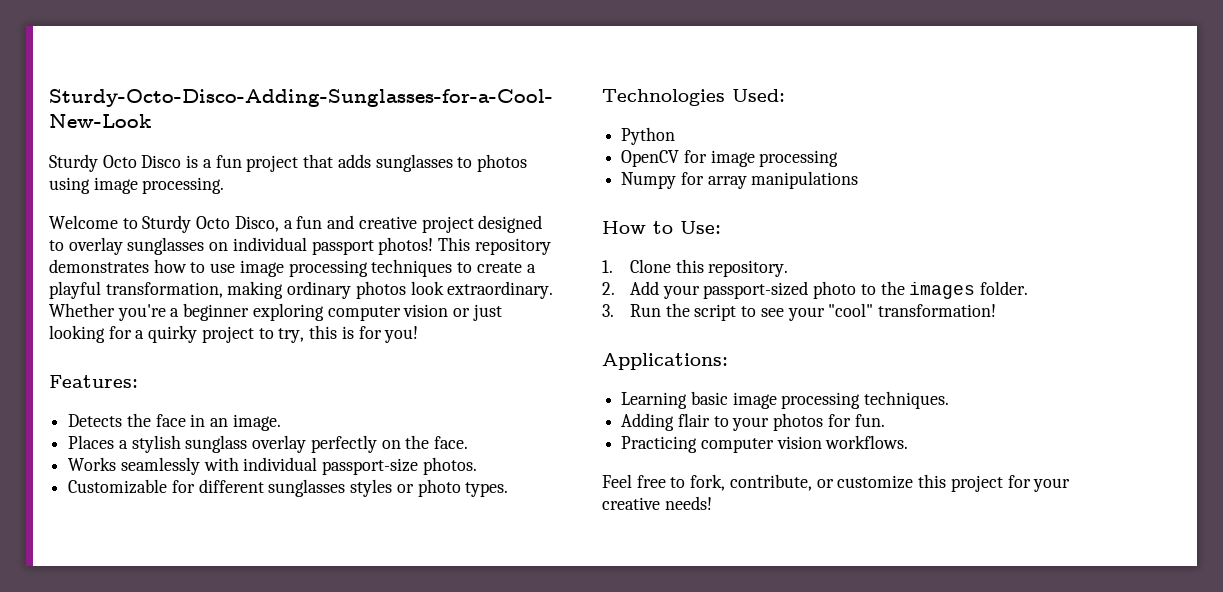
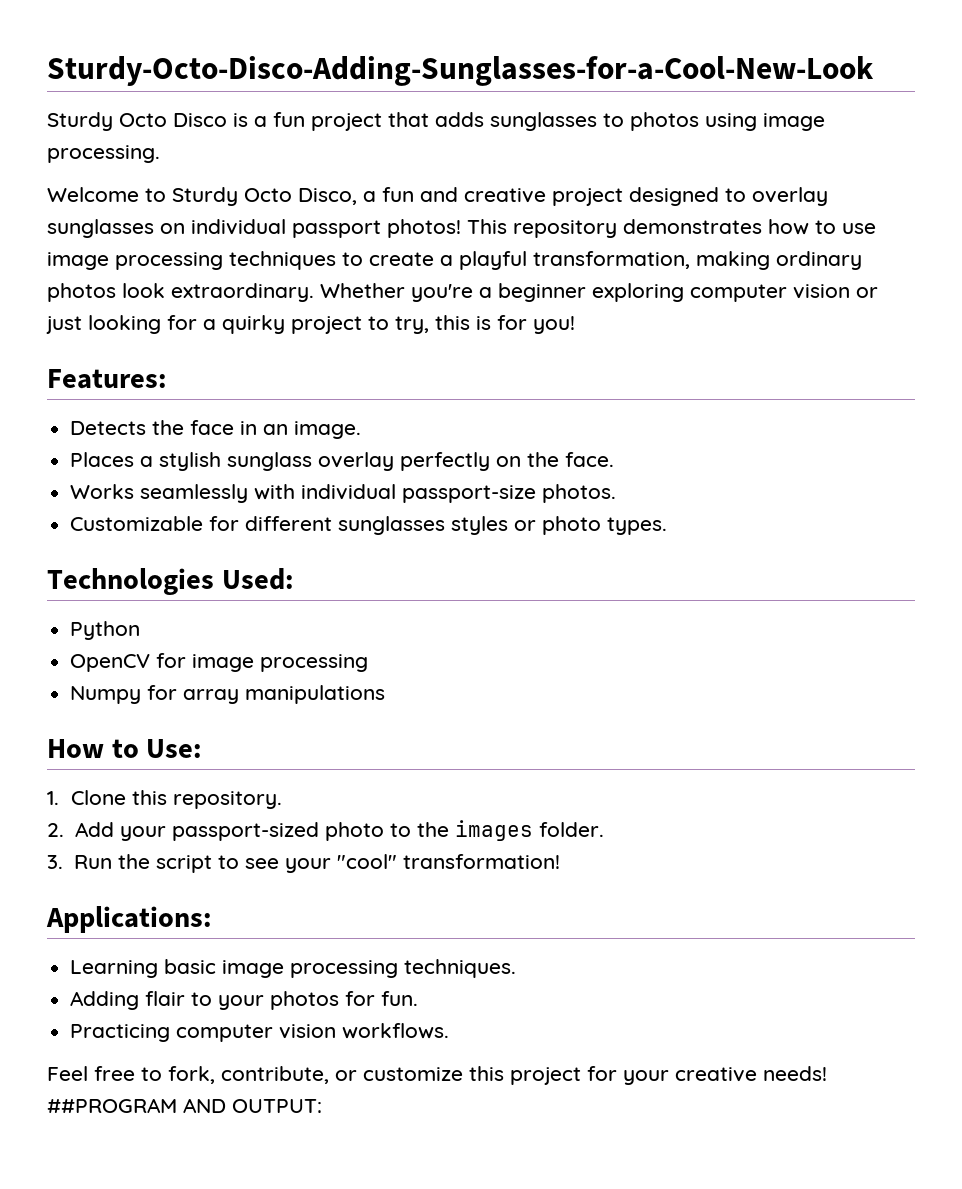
+ ##PROGRAM AND OUTPUT:

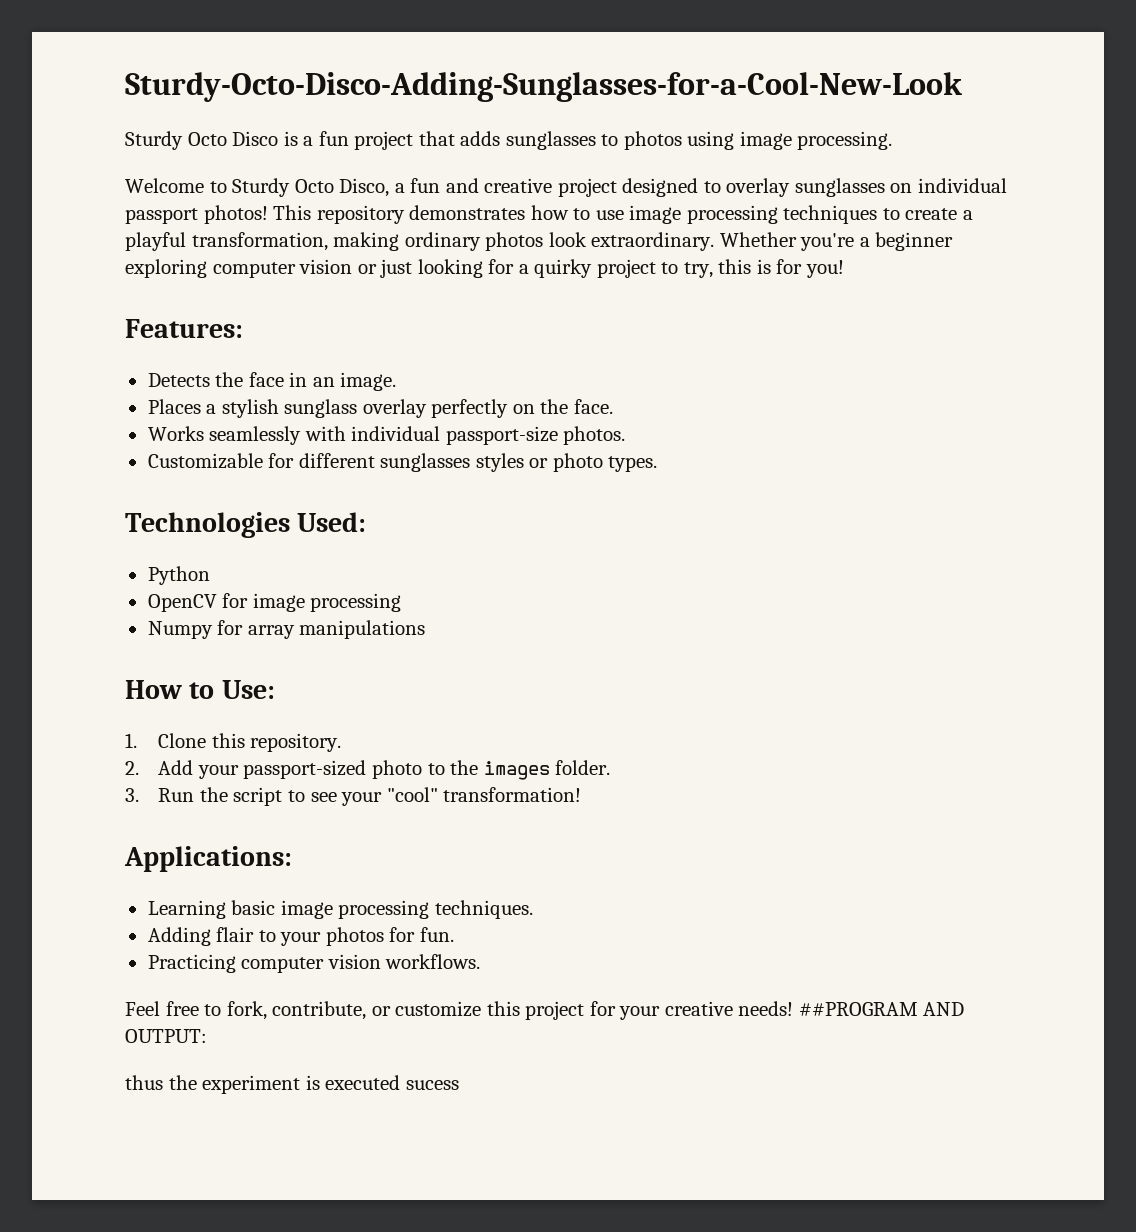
+ thus the experiment is executed sucess

